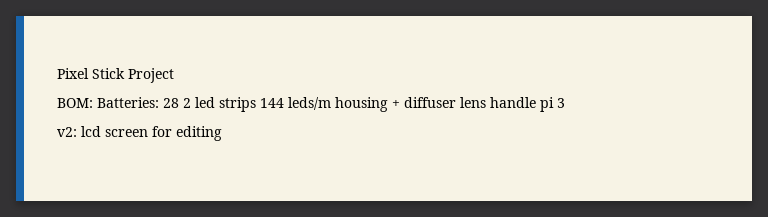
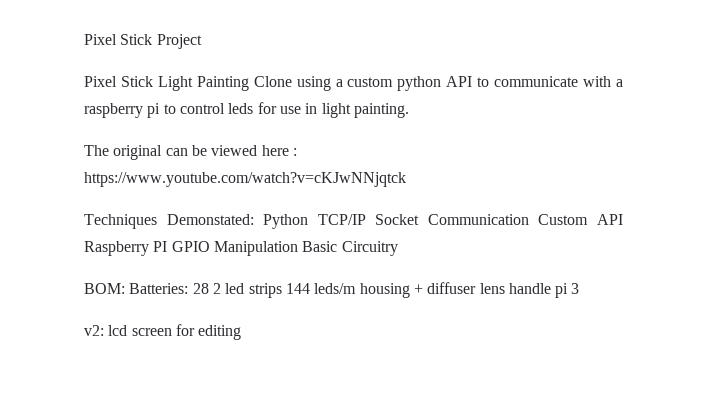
+ Pixel Stick Light Painting Clone using a custom python API to communicate with a raspberry pi to control leds for use in light painting.
+ The original can be viewed here : https://www.youtube.com/watch?v=cKJwNNjqtck
+ Techniques Demonstated: Python TCP/IP Socket Communication Custom API Raspberry PI GPIO Manipulation Basic Circuitry

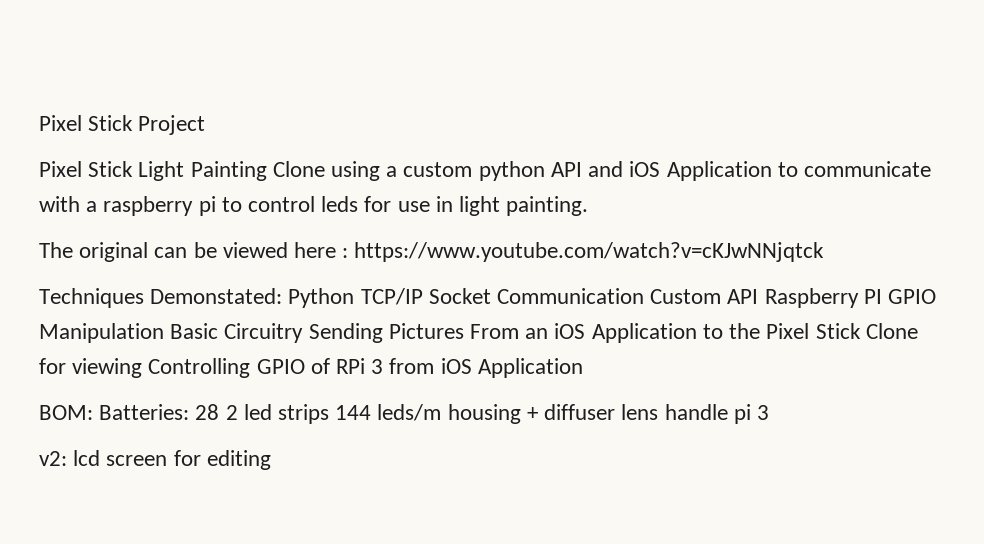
- Pixel Stick Light Painting Clone using a custom python API to communicate with a raspberry pi to control leds for use in light painting.
+ Pixel Stick Light Painting Clone using a custom python API and iOS Application to communicate with a raspberry pi to control leds for use in light painting.
- Techniques Demonstated: Python TCP/IP Socket Communication Custom API Raspberry PI GPIO Manipulation Basic Circuitry
+ Techniques Demonstated: Python TCP/IP Socket Communication Custom API Raspberry PI GPIO Manipulation Basic Circuitry Sending Pictures From an iOS Application to the Pixel Stick Clone for viewing Controlling GPIO of RPi 3 from iOS Application

